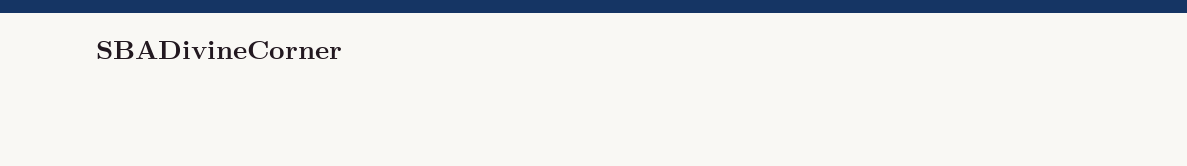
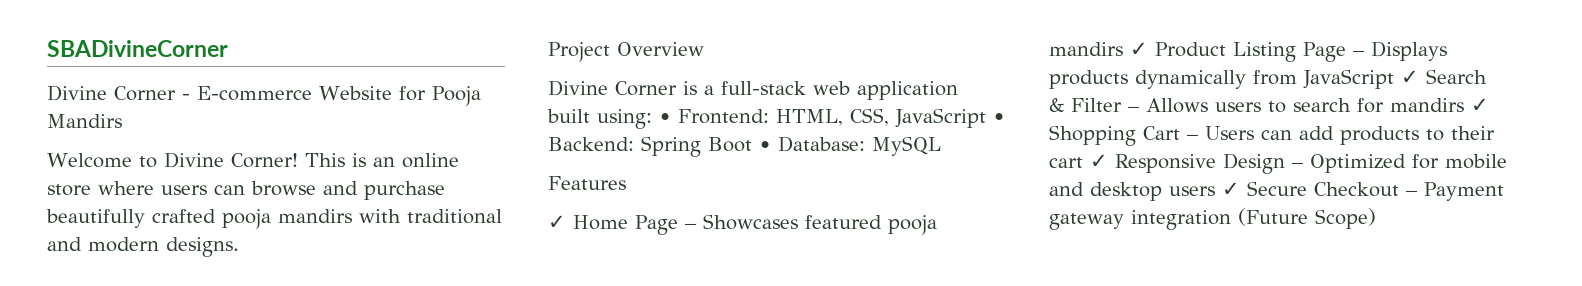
+ Divine Corner - E-commerce Website for Pooja Mandirs
+ Welcome to Divine Corner! This is an online store where users can browse and purchase beautifully crafted pooja mandirs with traditional and modern designs.
+ Project Overview
+ Divine Corner is a full-stack web application built using: • Frontend: HTML, CSS, JavaScript • Backend: Spring Boot • Database: MySQL
+ Features
+ ✓ Home Page – Showcases featured pooja mandirs ✓ Product Listing Page – Displays products dynamically from JavaScript ✓ Search & Filter – Allows users to search for mandirs ✓ Shopping Cart – Users can add products to their cart ✓ Responsive Design – Optimized for mobile and desktop users ✓ Secure Checkout – Payment gateway integration (Future Scope)

